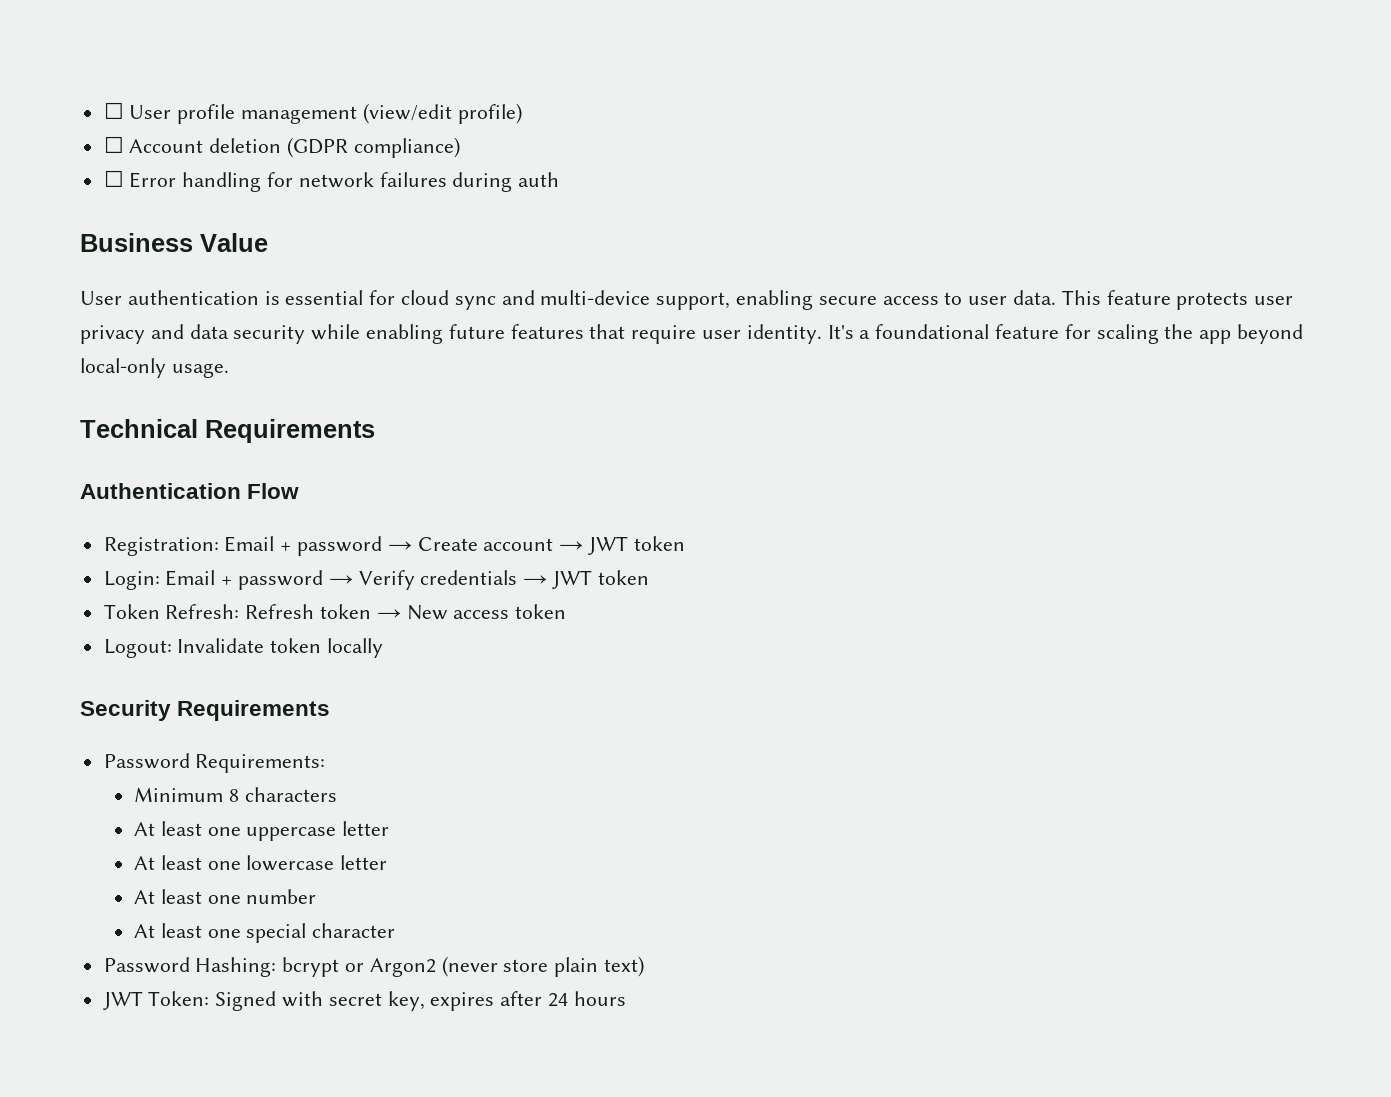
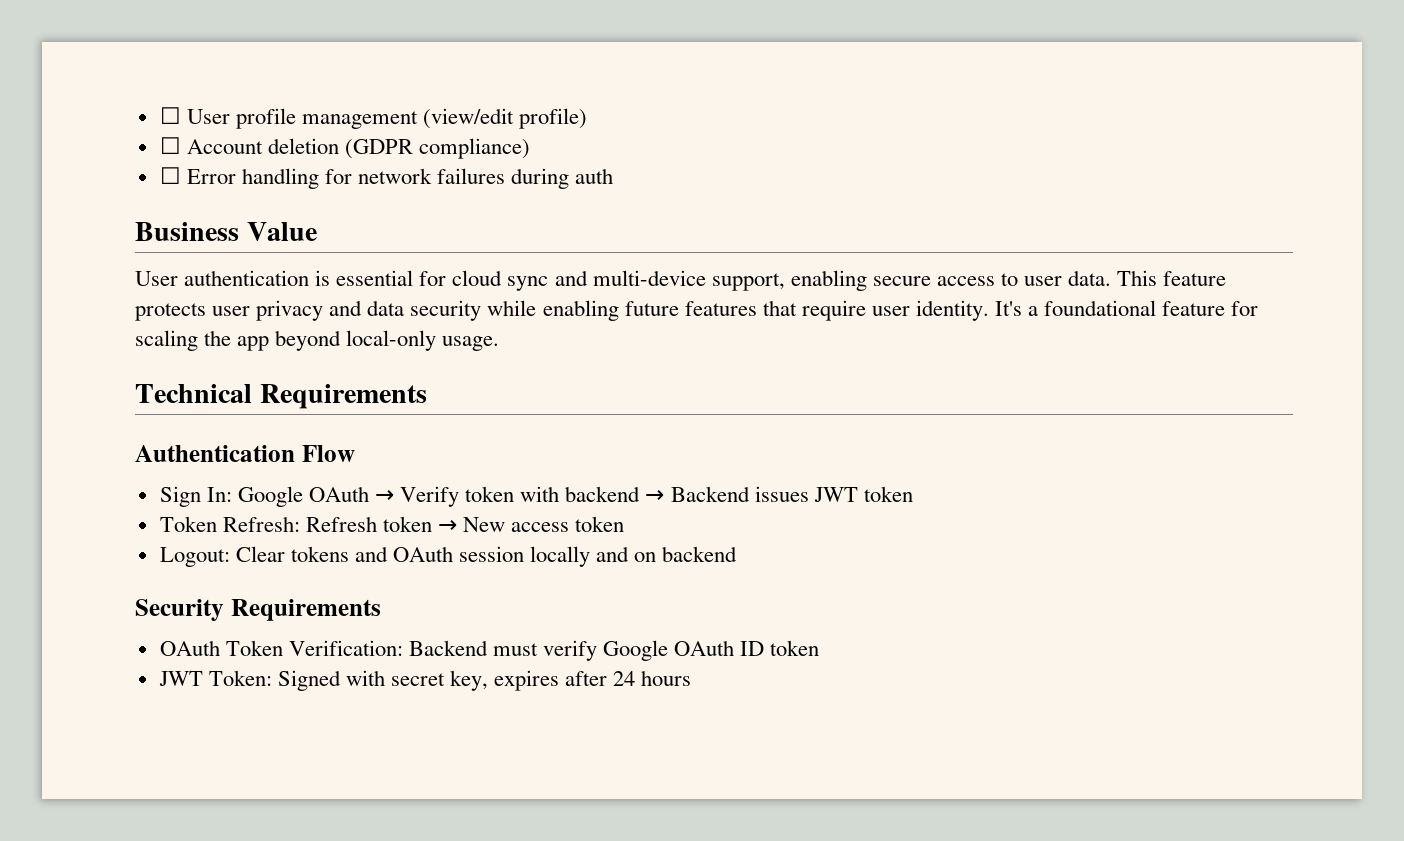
- Registration: Email + password → Create account → JWT token
- Login: Email + password → Verify credentials → JWT token
+ Sign In: Google OAuth → Verify token with backend → Backend issues JWT token
- Logout: Invalidate token locally
+ Logout: Clear tokens and OAuth session locally and on backend
  Security Requirements
- Password Requirements:
- Minimum 8 characters
- At least one uppercase letter
- At least one lowercase letter
- At least one number
- At least one special character
- Password Hashing: bcrypt or Argon2 (never store plain text)
+ OAuth Token Verification: Backend must verify Google OAuth ID token

